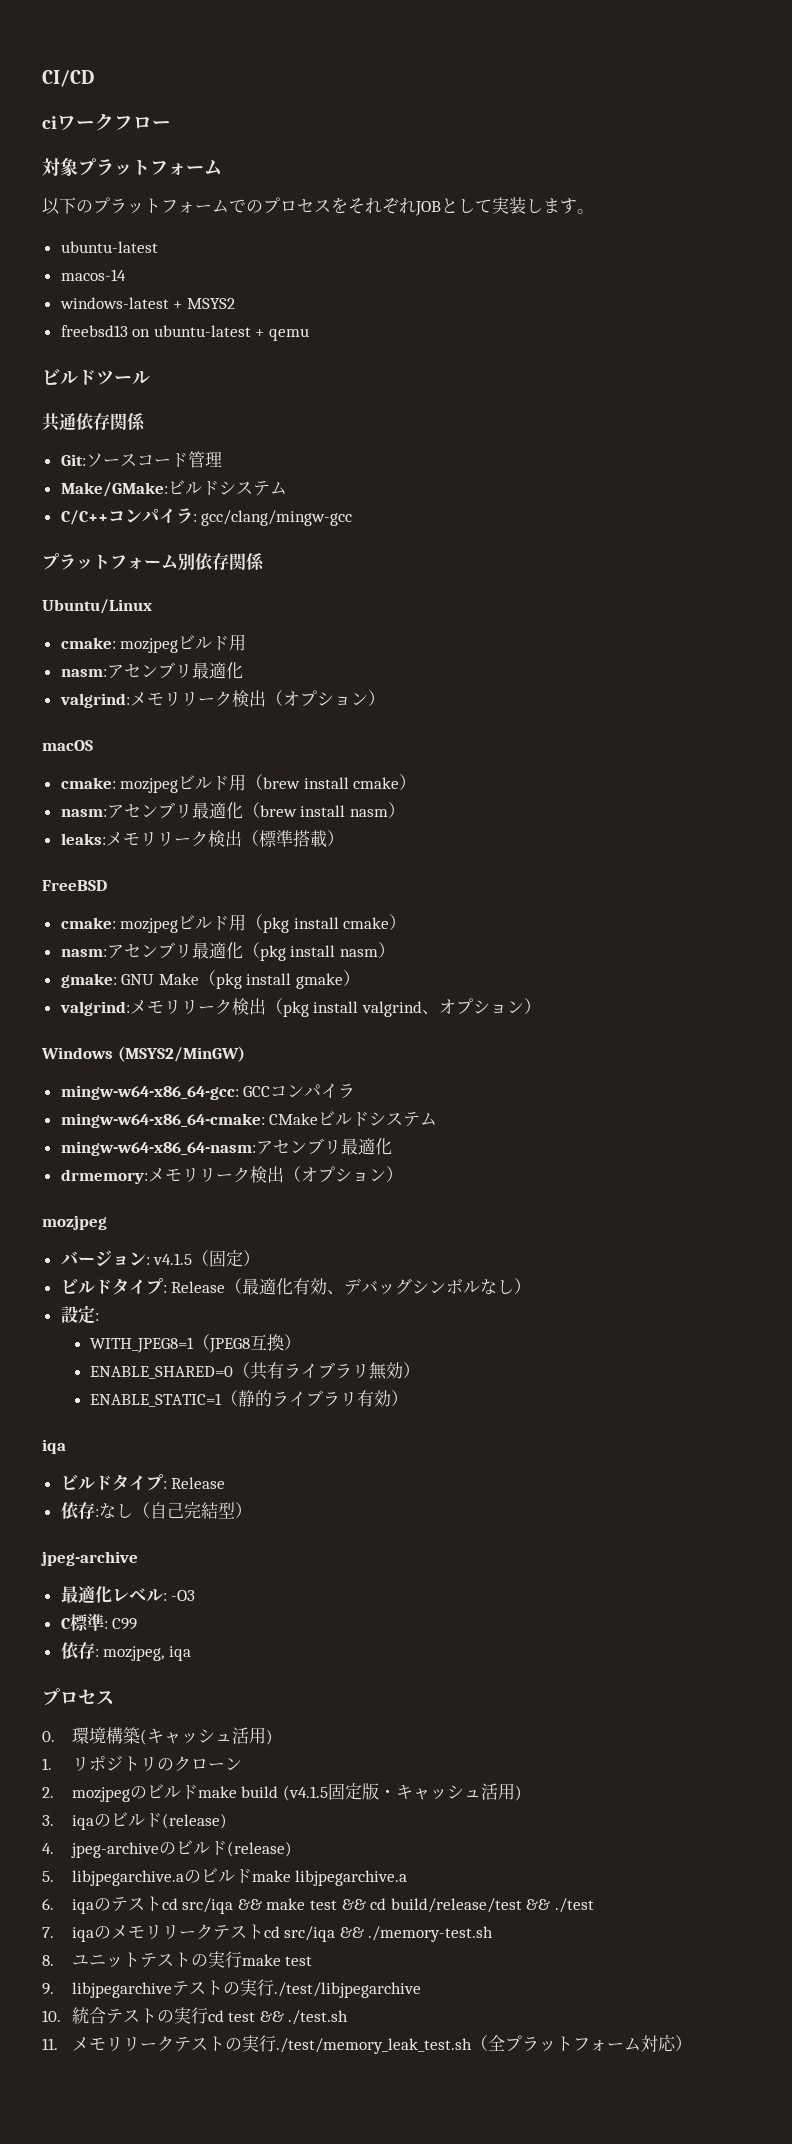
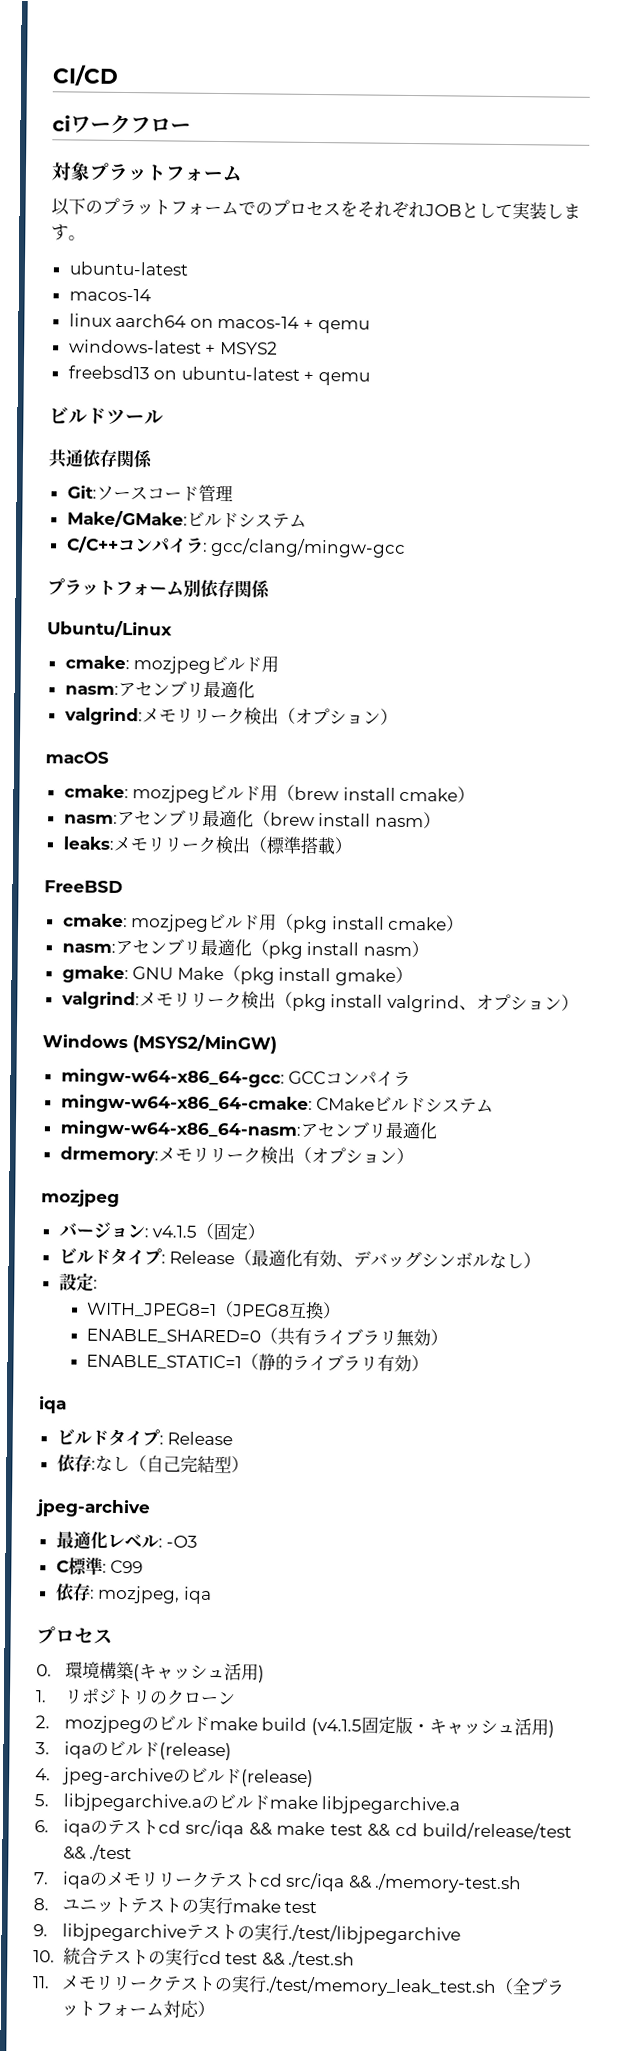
+ linux aarch64 on macos-14 + qemu

